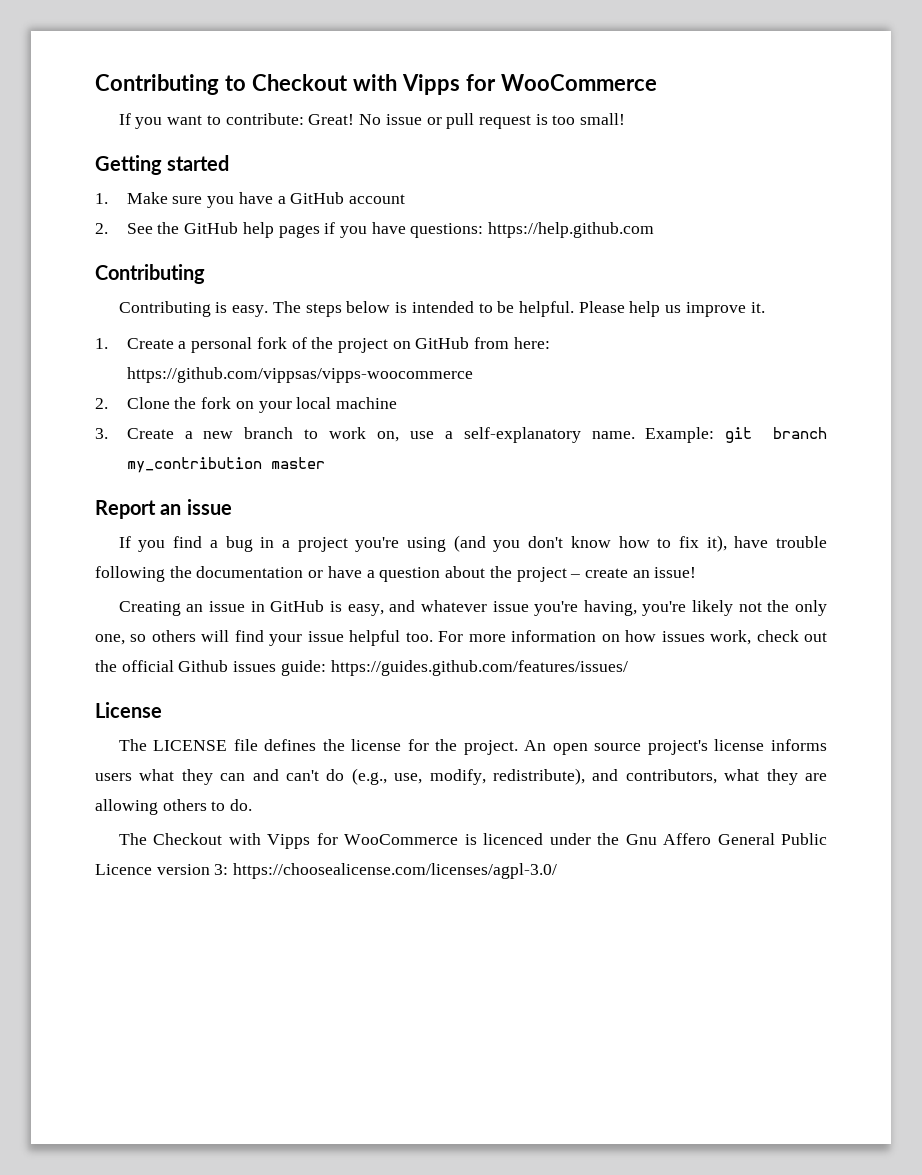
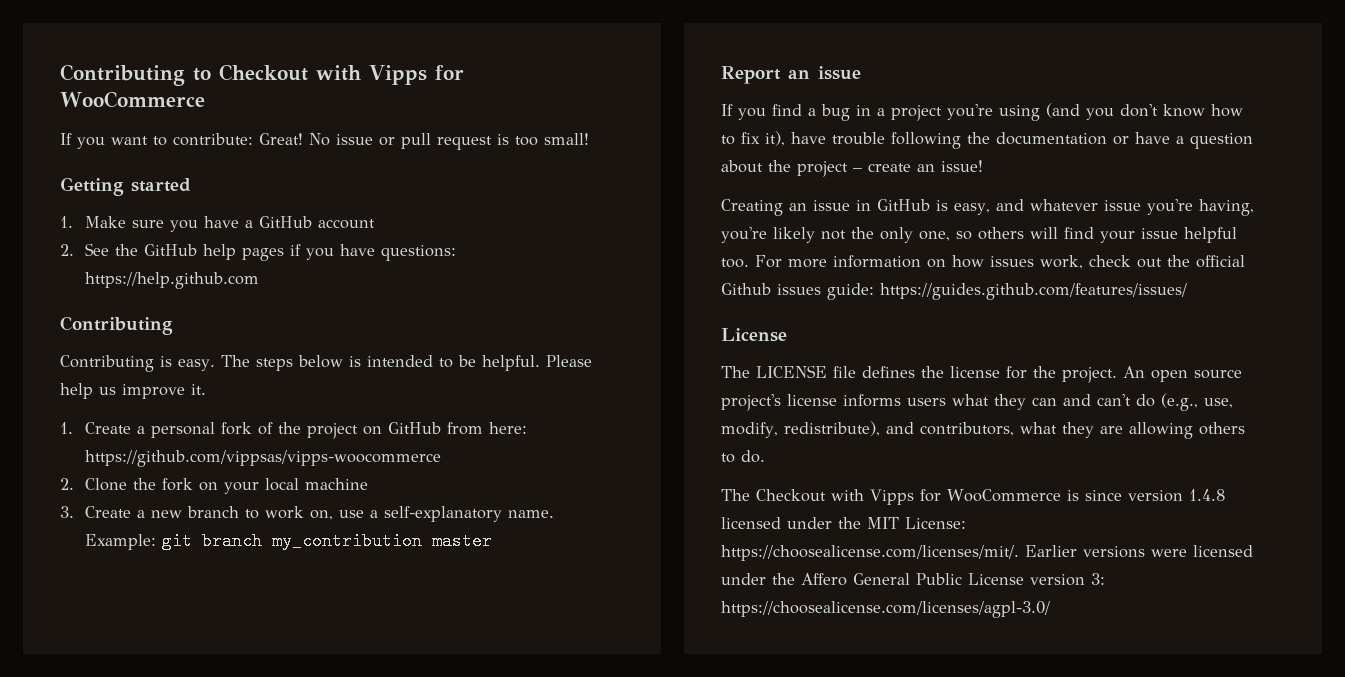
- The Checkout with Vipps for WooCommerce is licenced under the Gnu Affero General Public Licence version 3: https://choosealicense.com/licenses/agpl-3.0/
+ The Checkout with Vipps for WooCommerce is since version 1.4.8 licensed under the MIT License: https://choosealicense.com/licenses/mit/. Earlier versions were licensed under the Affero General Public License version 3: https://choosealicense.com/licenses/agpl-3.0/

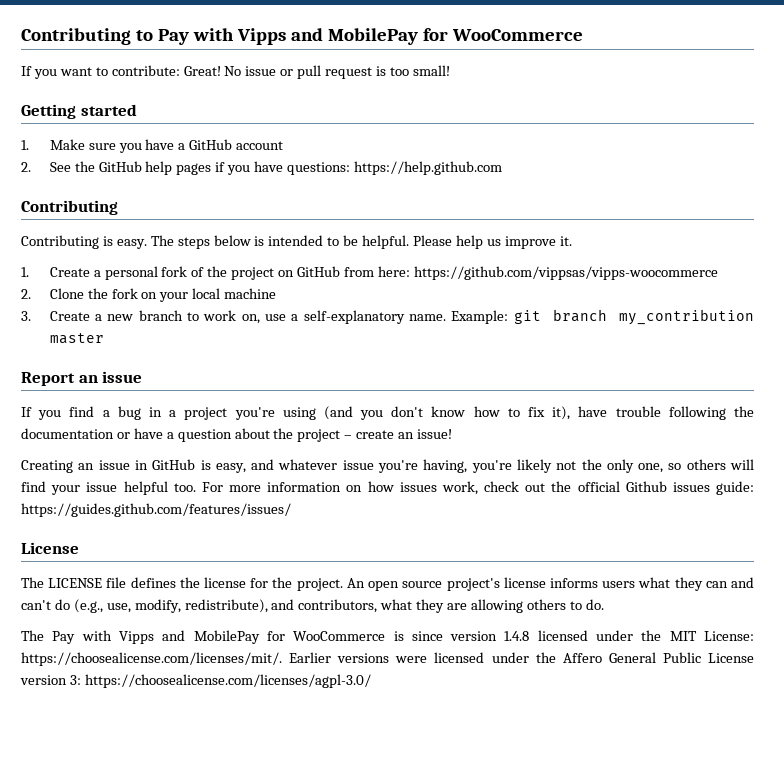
- Contributing to Checkout with Vipps for WooCommerce
+ Contributing to Pay with Vipps and MobilePay for WooCommerce
- The Checkout with Vipps for WooCommerce is since version 1.4.8 licensed under the MIT License: https://choosealicense.com/licenses/mit/. Earlier versions were licensed under the Affero General Public License version 3: https://choosealicense.com/licenses/agpl-3.0/
+ The Pay with Vipps and MobilePay for WooCommerce is since version 1.4.8 licensed under the MIT License: https://choosealicense.com/licenses/mit/. Earlier versions were licensed under the Affero General Public License version 3: https://choosealicense.com/licenses/agpl-3.0/

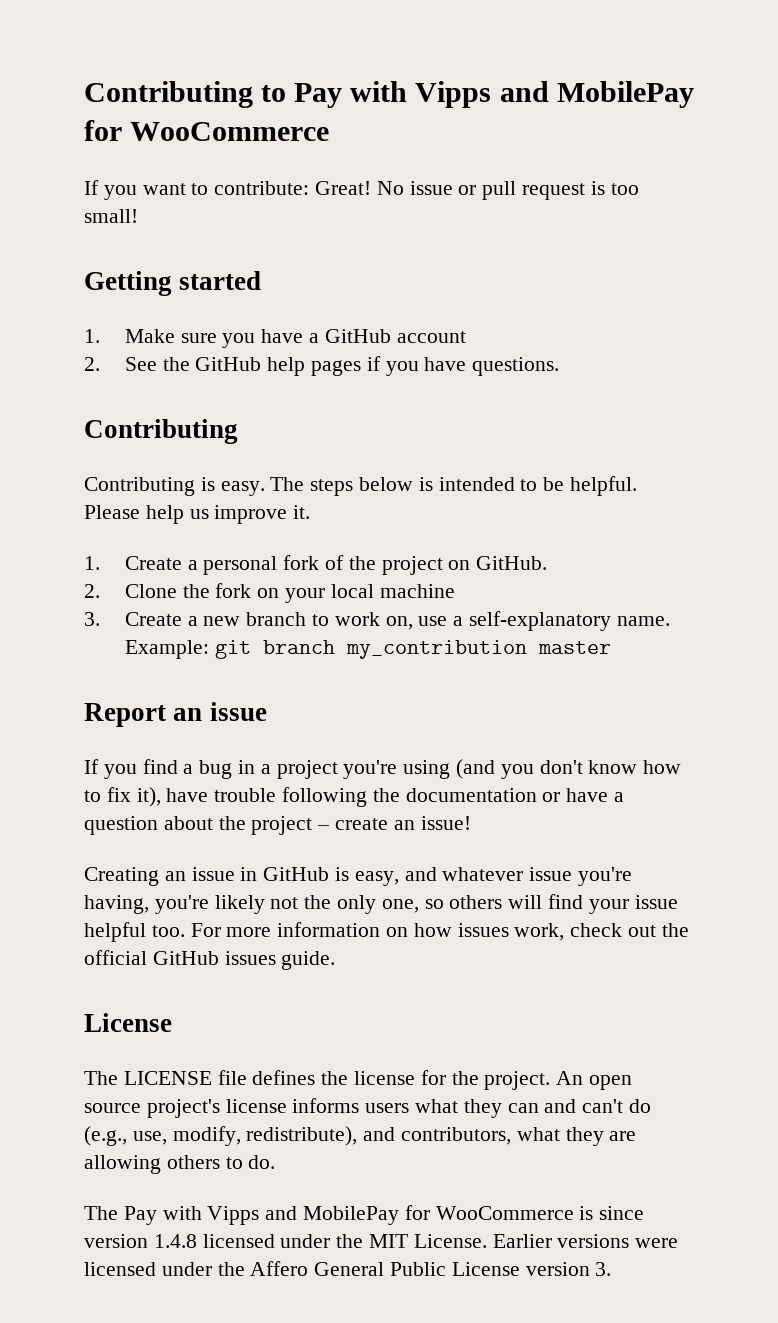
- 2. See the GitHub help pages if you have questions: https://help.github.com
+ 2. See the GitHub help pages if you have questions.
- 1. Create a personal fork of the project on GitHub from here: https://github.com/vippsas/vipps-woocommerce
+ 1. Create a personal fork of the project on GitHub.
- For more information on how issues work, check out the official Github issues guide: https://guides.github.com/features/issues/
+ For more information on how issues work, check out the official GitHub issues guide.
- The Pay with Vipps and MobilePay for WooCommerce is since version 1.4.8 licensed under the MIT License: https://choosealicense.com/licenses/mit/. Earlier versions were licensed under the Affero General Public License version 3: https://choosealicense.com/licenses/agpl-3.0/
+ The Pay with Vipps and MobilePay for WooCommerce is since version 1.4.8 licensed under the MIT License. Earlier versions were licensed under the Affero General Public License version 3.

